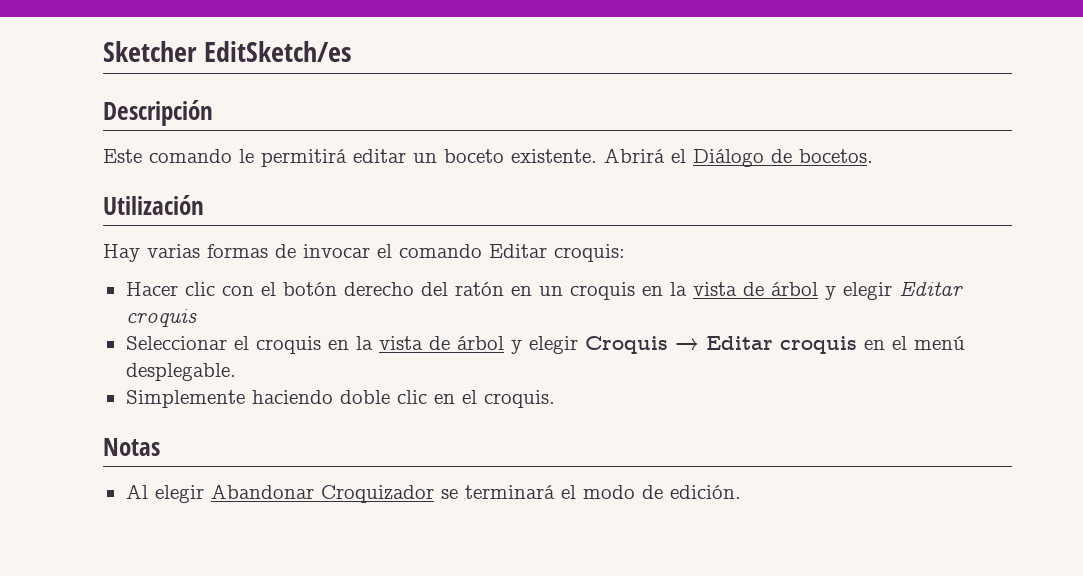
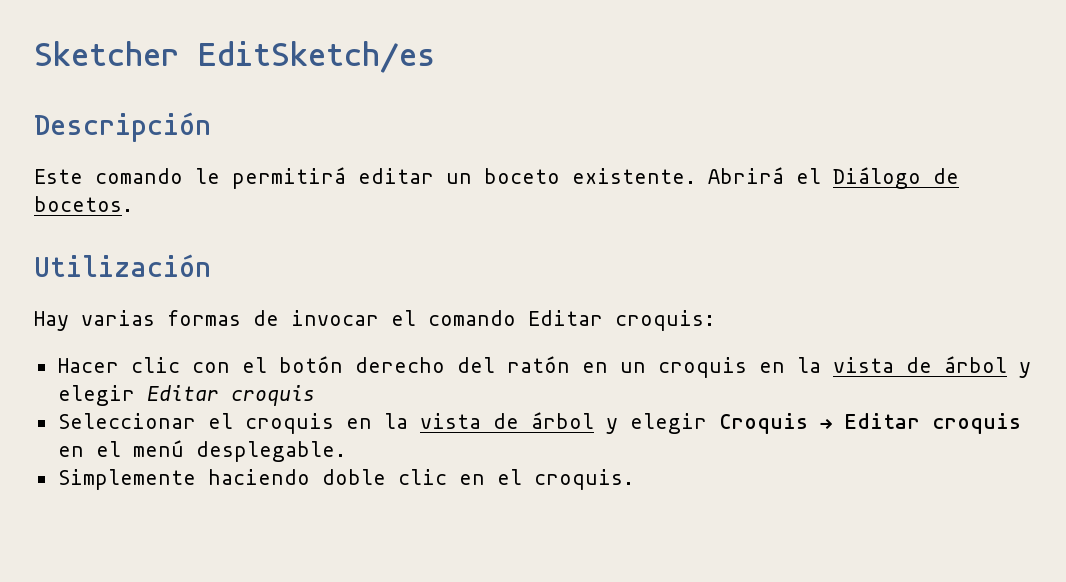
- Notas
- Al elegir Abandonar Croquizador se terminará el modo de edición.

